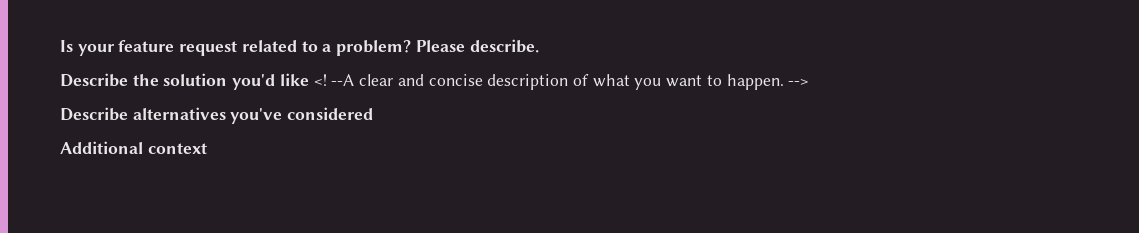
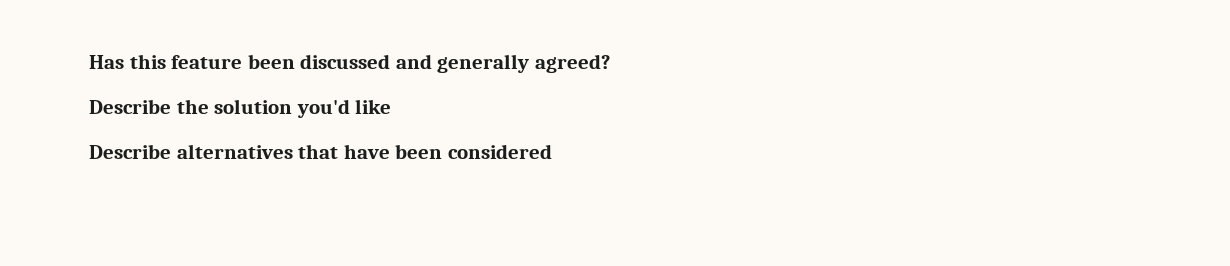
- Is your feature request related to a problem? Please describe.
+ Has this feature been discussed and generally agreed?
- Describe the solution you'd like <! --A clear and concise description of what you want to happen. -->
+ Describe the solution you'd like
- Describe alternatives you've considered
+ Describe alternatives that have been considered
- Additional context

